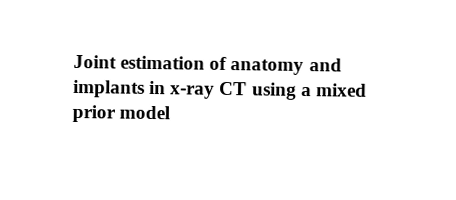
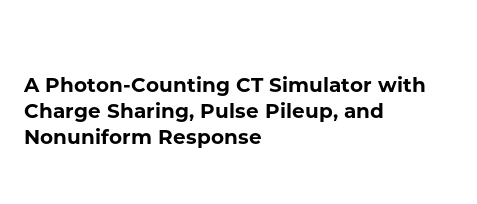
- Joint estimation of anatomy and implants in x-ray CT using a mixed prior model
+ A Photon-Counting CT Simulator with Charge Sharing, Pulse Pileup, and Nonuniform Response

